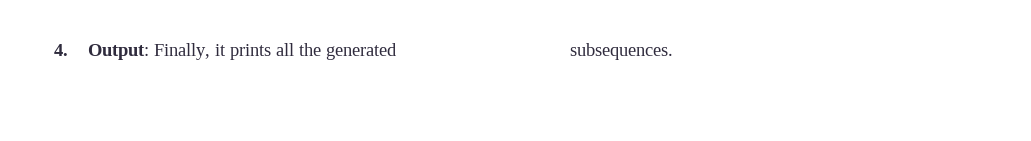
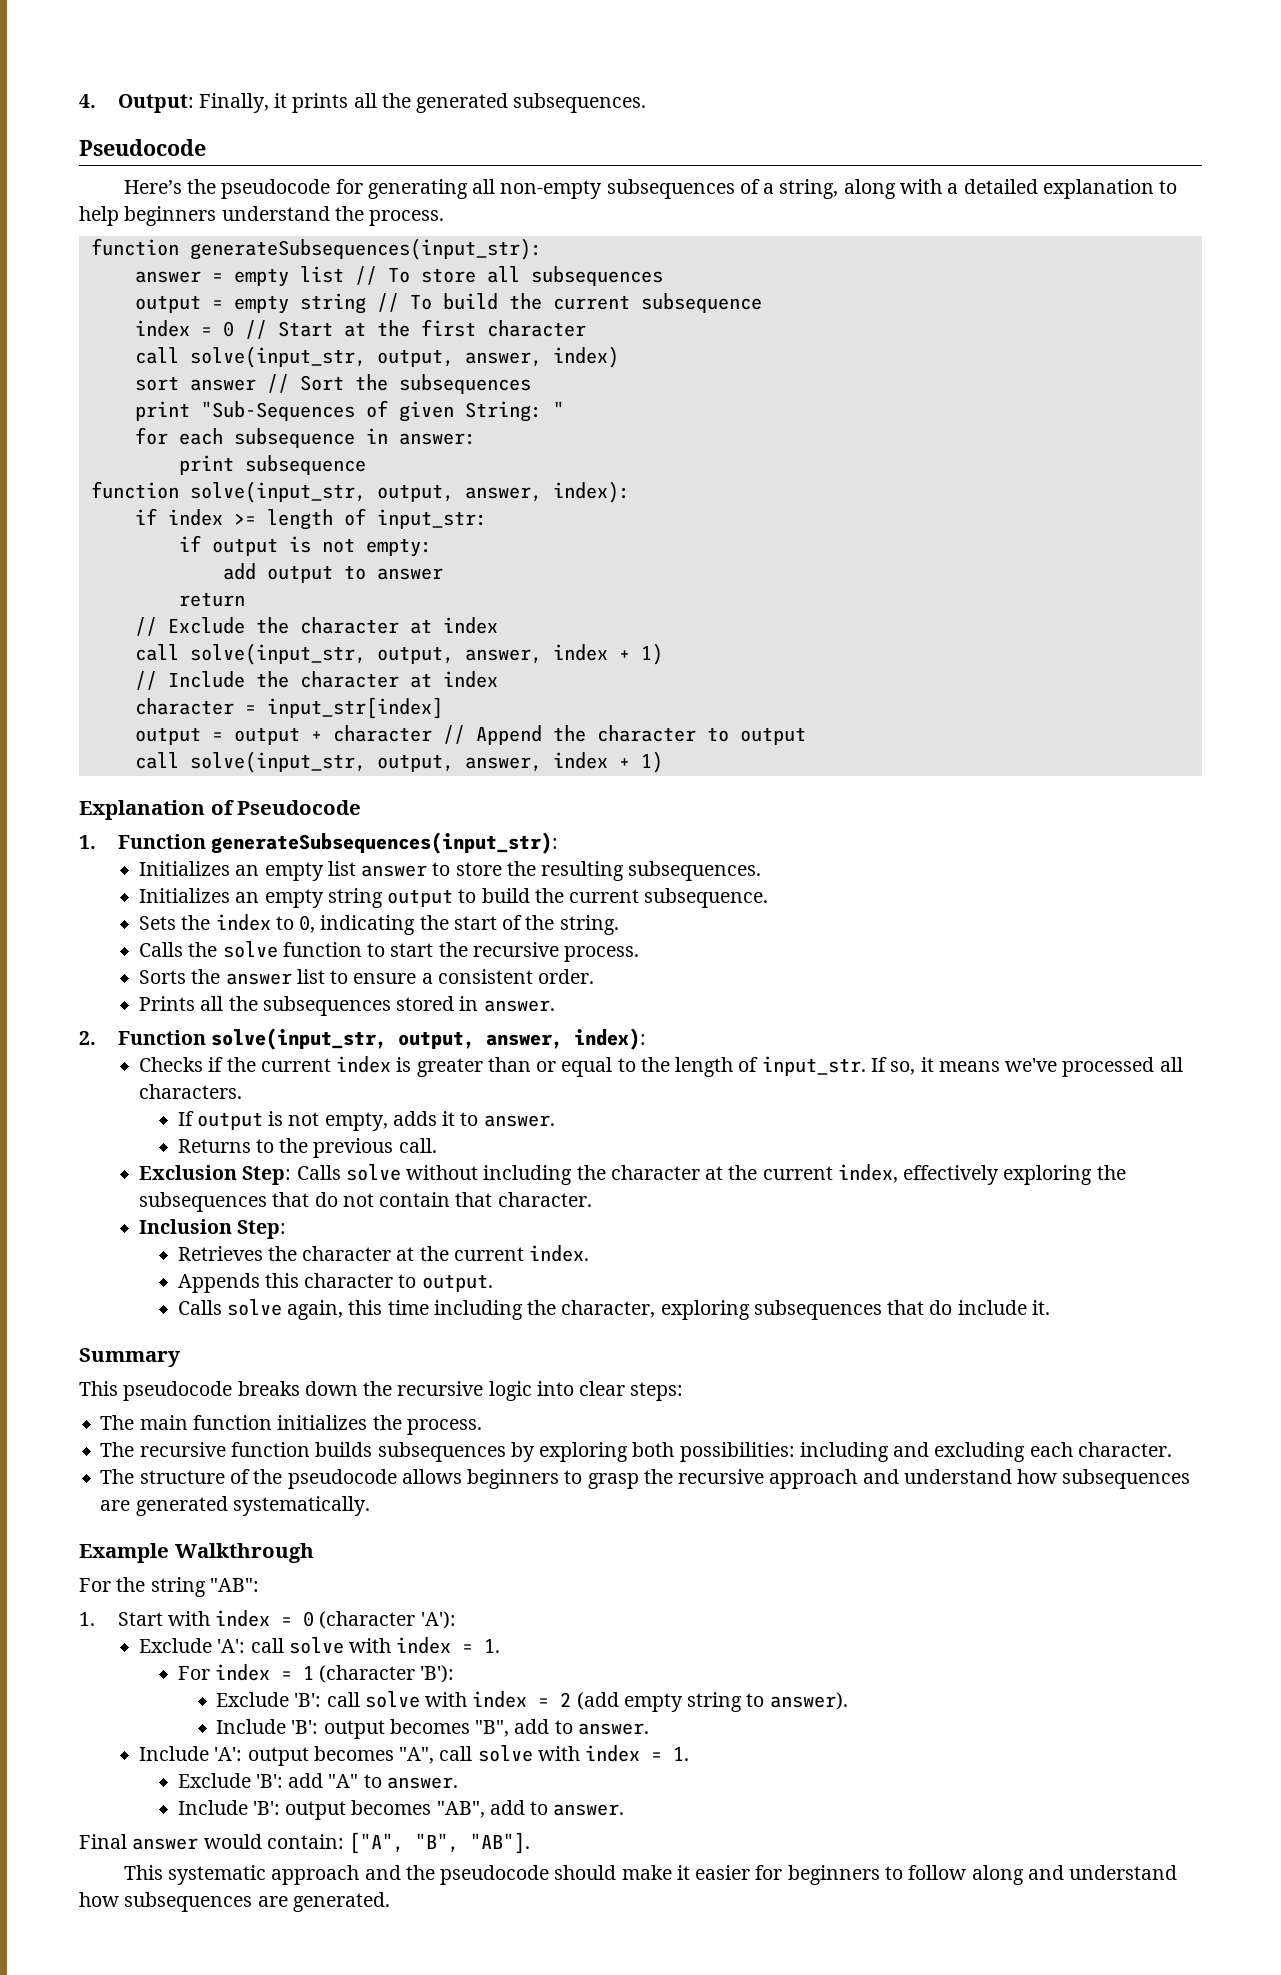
  4. Output: Finally, it prints all the generated subsequences.
+ Pseudocode
+ Here’s the pseudocode for generating all non-empty subsequences of a string, along with a detailed explanation to help beginners understand the process.
+ function generateSubsequences(input_str):
+ answer = empty list // To store all subsequences
+ output = empty string // To build the current subsequence
+ index = 0 // Start at the first character
+ call solve(input_str, output, answer, index)
+ sort answer // Sort the subsequences
+ print "Sub-Sequences of given String: "
+ for each subsequence in answer:
+ print subsequence
+ function solve(input_str, output, answer, index):
+ if index >= length of input_str:
+ if output is not empty:
+ add output to answer
+ return
+ // Exclude the character at index
+ call solve(input_str, output, answer, index + 1)
+ // Include the character at index
+ character = input_str[index]
+ output = output + character // Append the character to output
+ call solve(input_str, output, answer, index + 1)
+ Explanation of Pseudocode
+ 1. Function generateSubsequences(input_str):
+ Initializes an empty list answer to store the resulting subsequences.
+ Initializes an empty string output to build the current subsequence.
+ Sets the index to 0, indicating the start of the string.
+ Calls the solve function to start the recursive process.
+ Sorts the answer list to ensure a consistent order.
+ Prints all the subsequences stored in answer.
+ 2. Function solve(input_str, output, answer, index):
+ Checks if the current index is greater than or equal to the length of input_str. If so, it means we've processed all characters.
+ If output is not empty, adds it to answer.
+ Returns to the previous call.
+ Exclusion Step: Calls solve without including the character at the current index, effectively exploring the subsequences that do not contain that character.
+ Inclusion Step:
+ Retrieves the character at the current index.
+ Appends this character to output.
+ Calls solve again, this time including the character, exploring subsequences that do include it.
+ Summary
+ This pseudocode breaks down the recursive logic into clear steps:
+ The main function initializes the process.
+ The recursive function builds subsequences by exploring both possibilities: including and excluding each character.
+ The structure of the pseudocode allows beginners to grasp the recursive approach and understand how subsequences are generated systematically.
+ Example Walkthrough
+ For the string "AB":
+ 1. Start with index = 0 (character 'A'):
+ Exclude 'A': call solve with index = 1.
+ For index = 1 (character 'B'):
+ Exclude 'B': call solve with index = 2 (add empty string to answer).
+ Include 'B': output becomes "B", add to answer.
+ Include 'A': output becomes "A", call solve with index = 1.
+ Exclude 'B': add "A" to answer.
+ Include 'B': output becomes "AB", add to answer.
+ Final answer would contain: ["A", "B", "AB"].
+ This systematic approach and the pseudocode should make it easier for beginners to follow along and understand how subsequences are generated.

